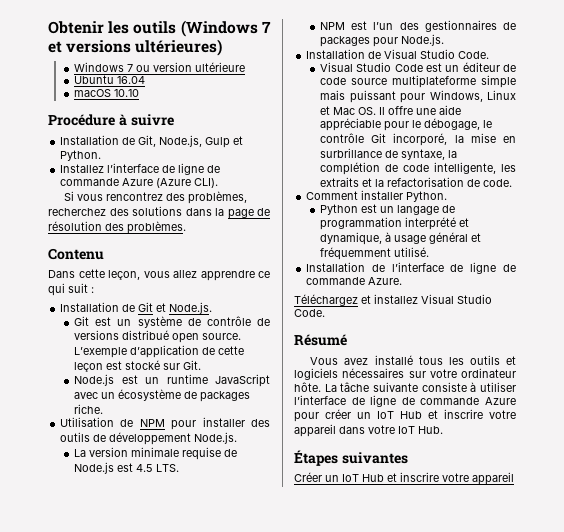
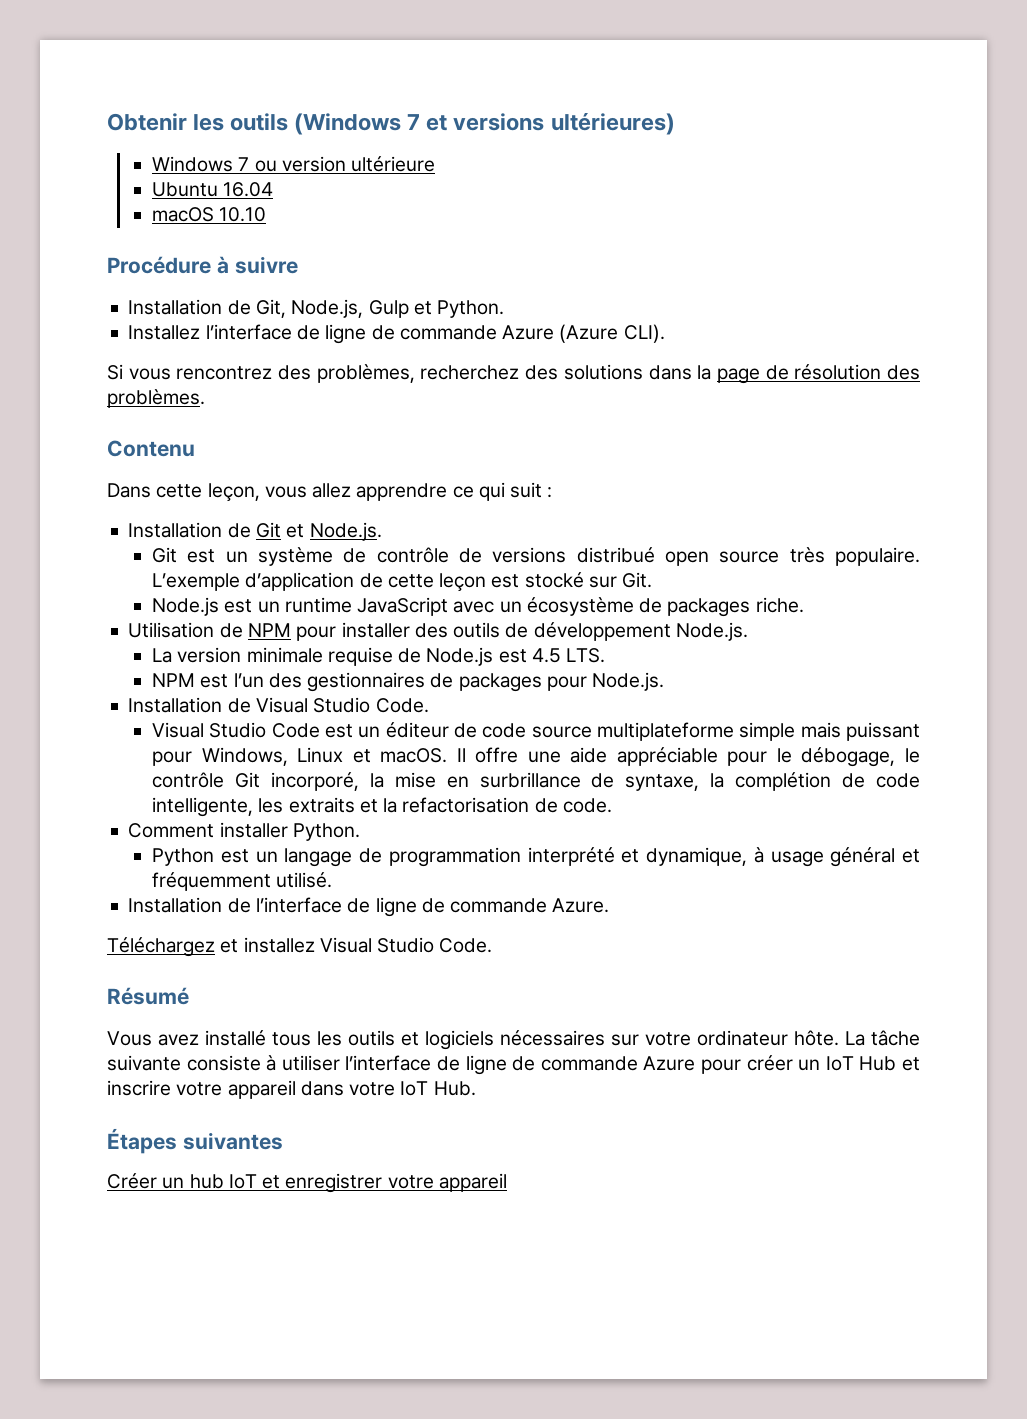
- Git est un système de contrôle de versions distribué open source.
+ Git est un système de contrôle de versions distribué open source très populaire.
- Visual Studio Code est un éditeur de code source multiplateforme simple mais puissant pour Windows, Linux et Mac OS. Il offre une aide appréciable pour le débogage, le contrôle Git incorporé, la mise en surbrillance de syntaxe, la complétion de code intelligente, les extraits et la refactorisation de code.
+ Visual Studio Code est un éditeur de code source multiplateforme simple mais puissant pour Windows, Linux et macOS. Il offre une aide appréciable pour le débogage, le contrôle Git incorporé, la mise en surbrillance de syntaxe, la complétion de code intelligente, les extraits et la refactorisation de code.
- Créer un IoT Hub et inscrire votre appareil
+ Créer un hub IoT et enregistrer votre appareil

